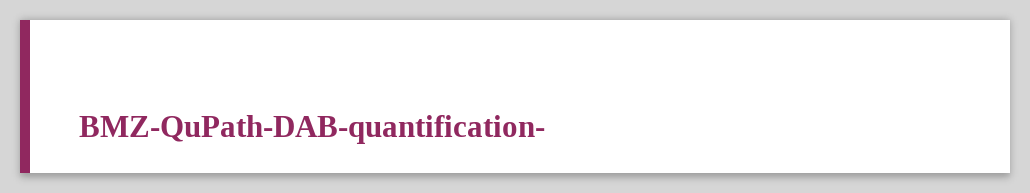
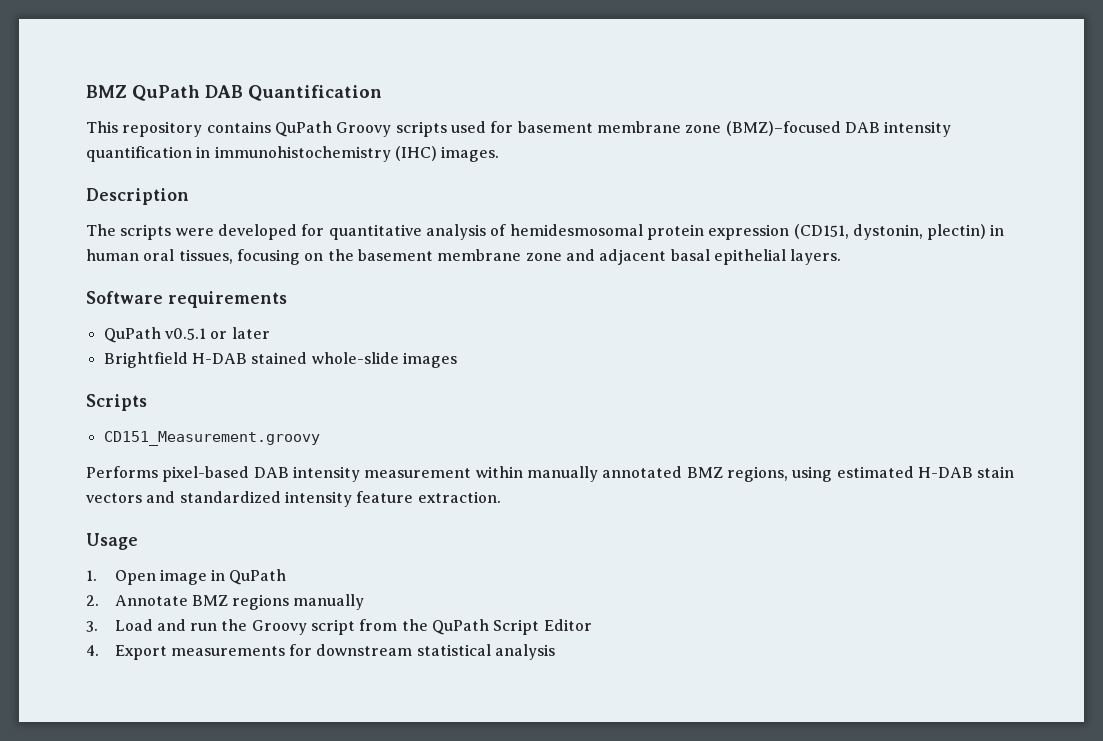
- BMZ-QuPath-DAB-quantification-
+ BMZ QuPath DAB Quantification
+ This repository contains QuPath Groovy scripts used for basement membrane zone (BMZ)–focused DAB intensity quantification in immunohistochemistry (IHC) images.
+ Description
+ The scripts were developed for quantitative analysis of hemidesmosomal protein expression (CD151, dystonin, plectin) in human oral tissues, focusing on the basement membrane zone and adjacent basal epithelial layers.
+ Software requirements
+ QuPath v0.5.1 or later
+ Brightfield H-DAB stained whole-slide images
+ Scripts
+ CD151_Measurement.groovy
+ Performs pixel-based DAB intensity measurement within manually annotated BMZ regions, using estimated H-DAB stain vectors and standardized intensity feature extraction.
+ Usage
+ 1. Open image in QuPath
+ 2. Annotate BMZ regions manually
+ 3. Load and run the Groovy script from the QuPath Script Editor
+ 4. Export measurements for downstream statistical analysis

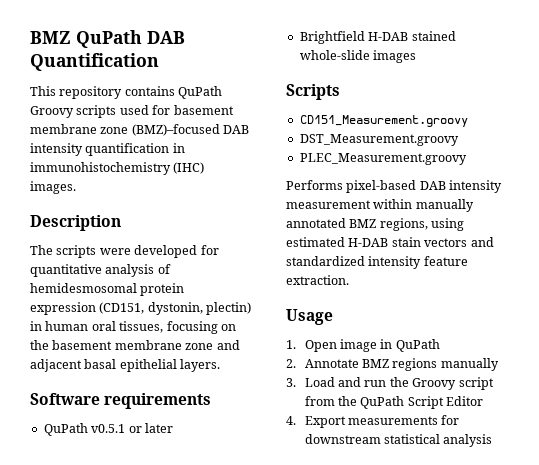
+ DST_Measurement.groovy
+ PLEC_Measurement.groovy

